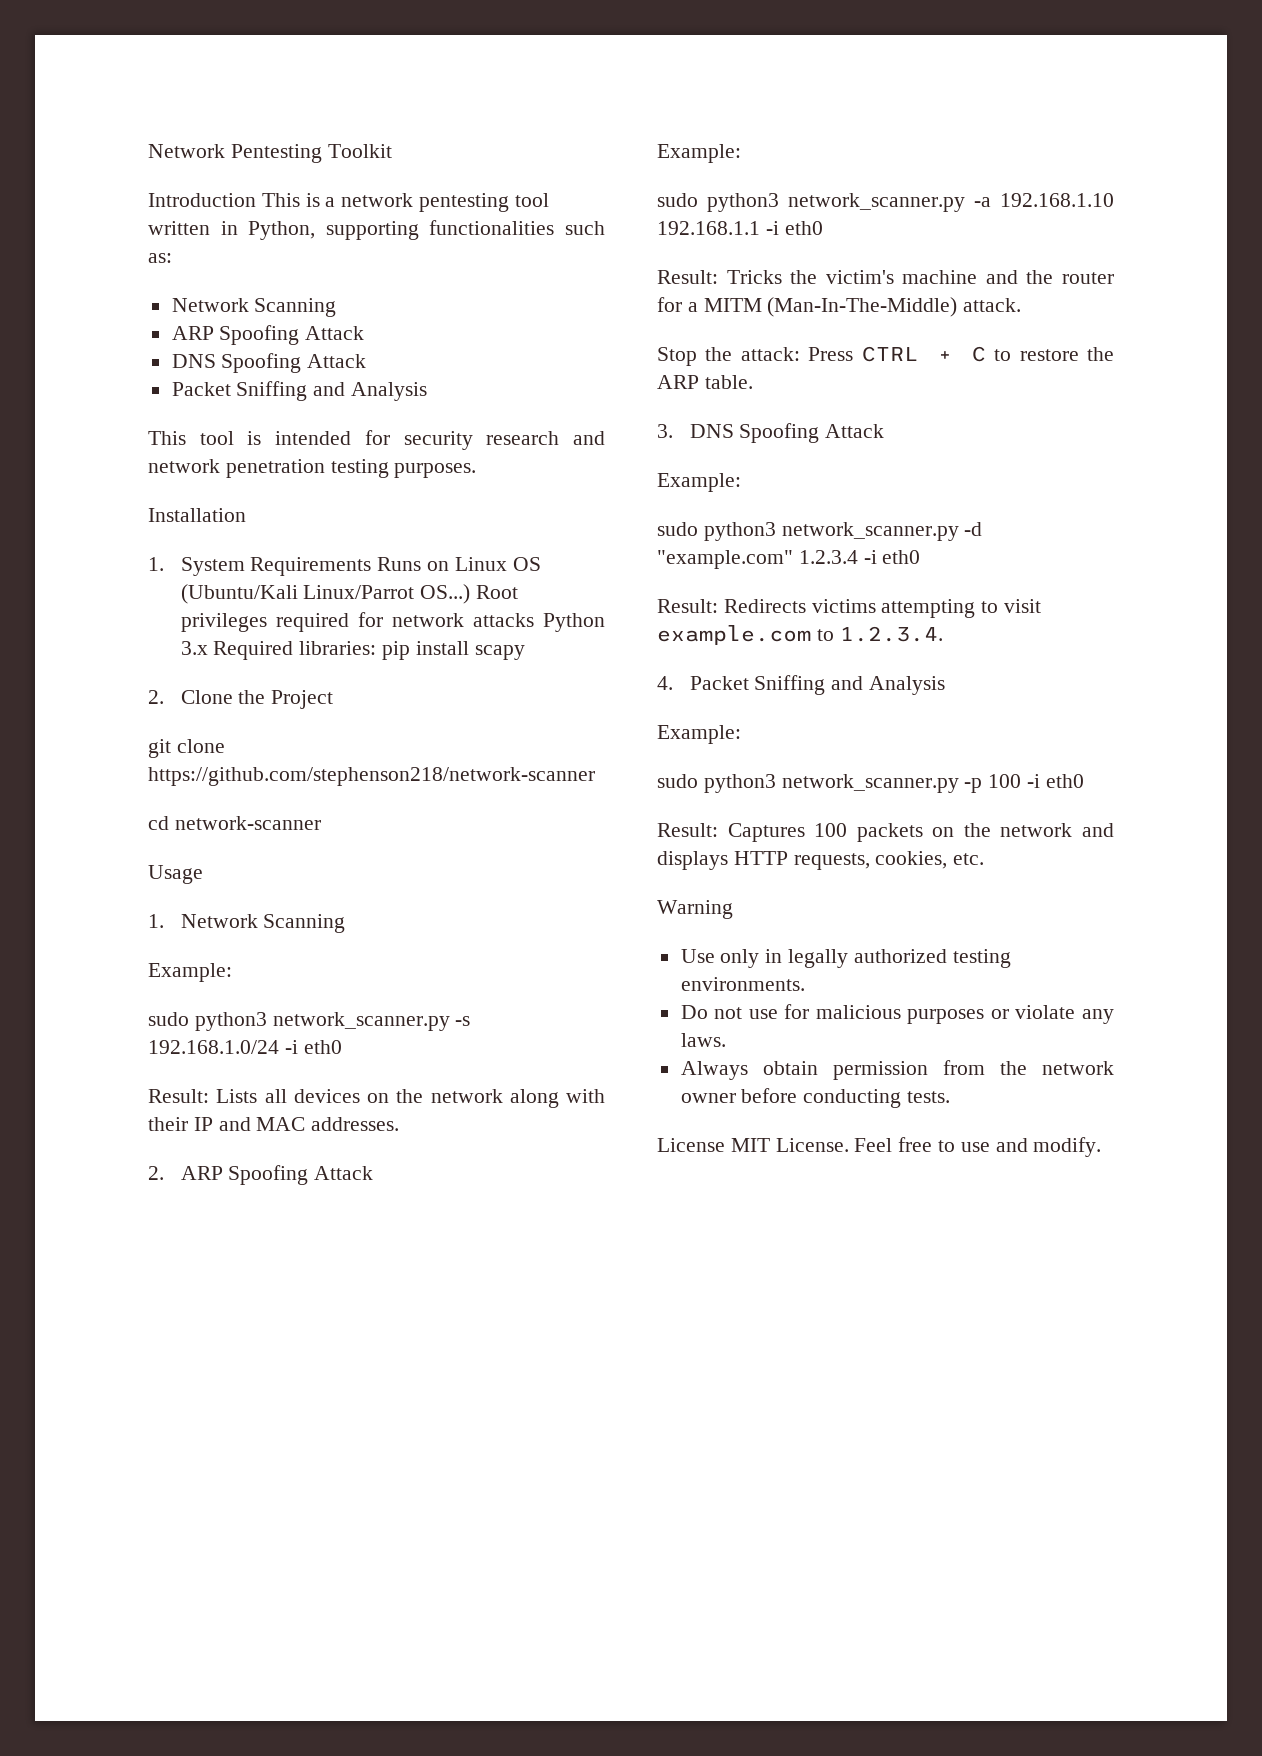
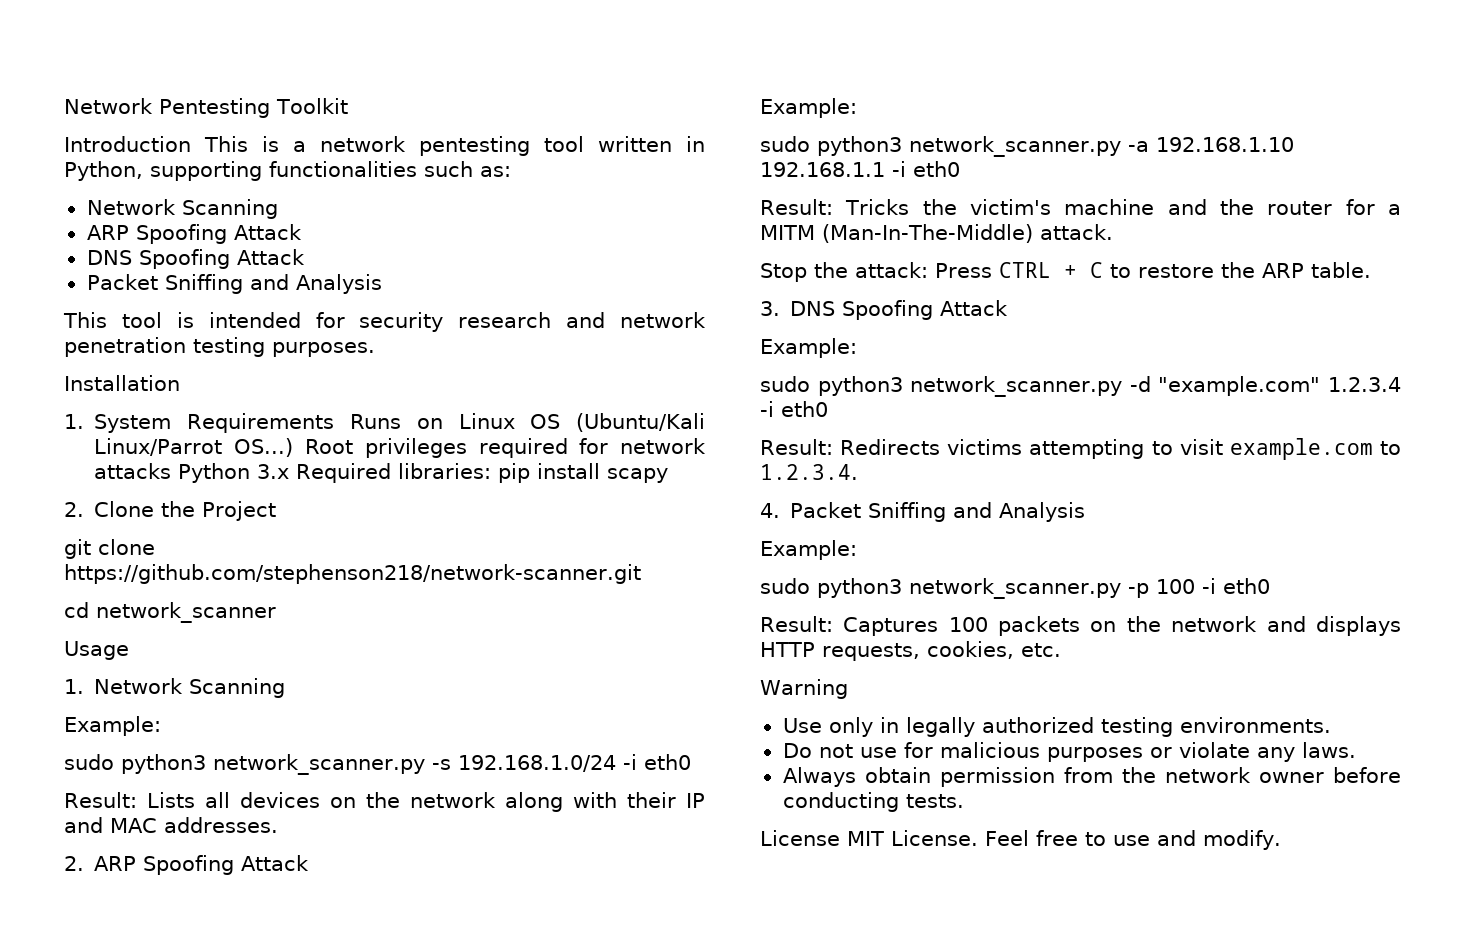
- git clone https://github.com/stephenson218/network-scanner
+ git clone https://github.com/stephenson218/network-scanner.git
- cd network-scanner
+ cd network_scanner

